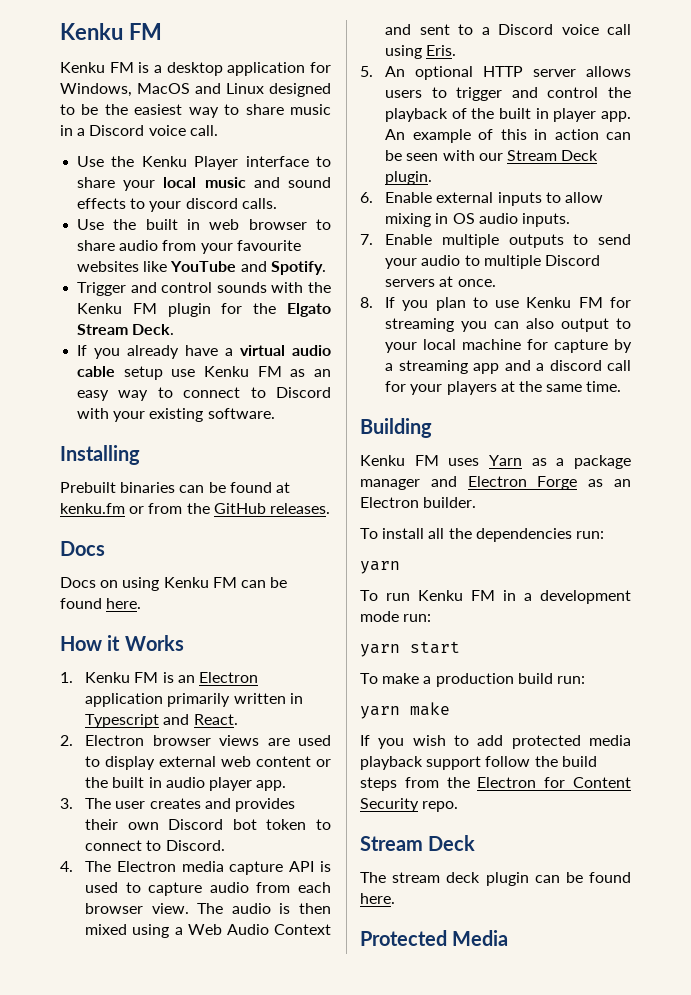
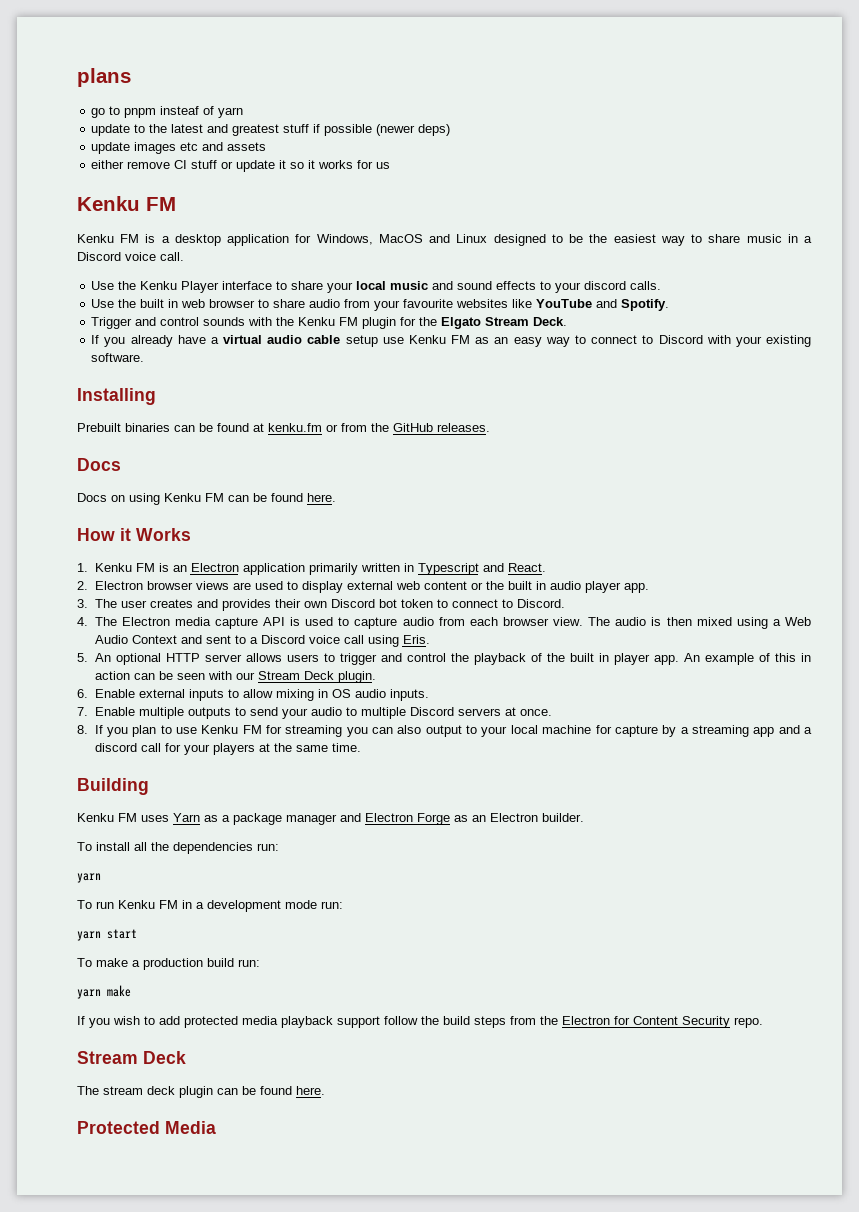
+ plans
+ go to pnpm insteaf of yarn
+ update to the latest and greatest stuff if possible (newer deps)
+ update images etc and assets
+ either remove CI stuff or update it so it works for us

